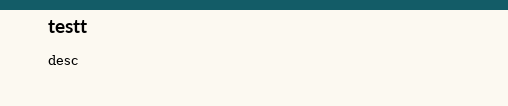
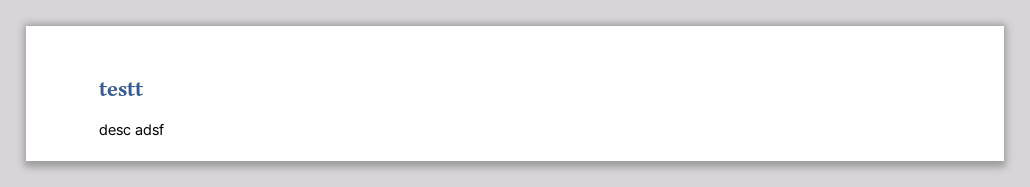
- desc
+ desc adsf

